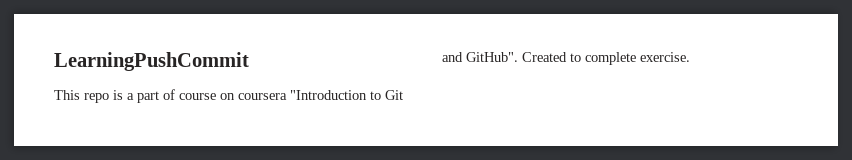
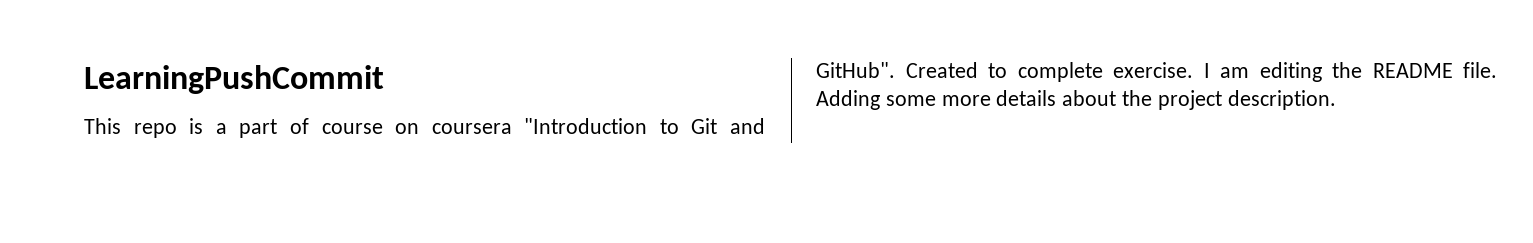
+ I am editing the README file. Adding some more details about the project description.

